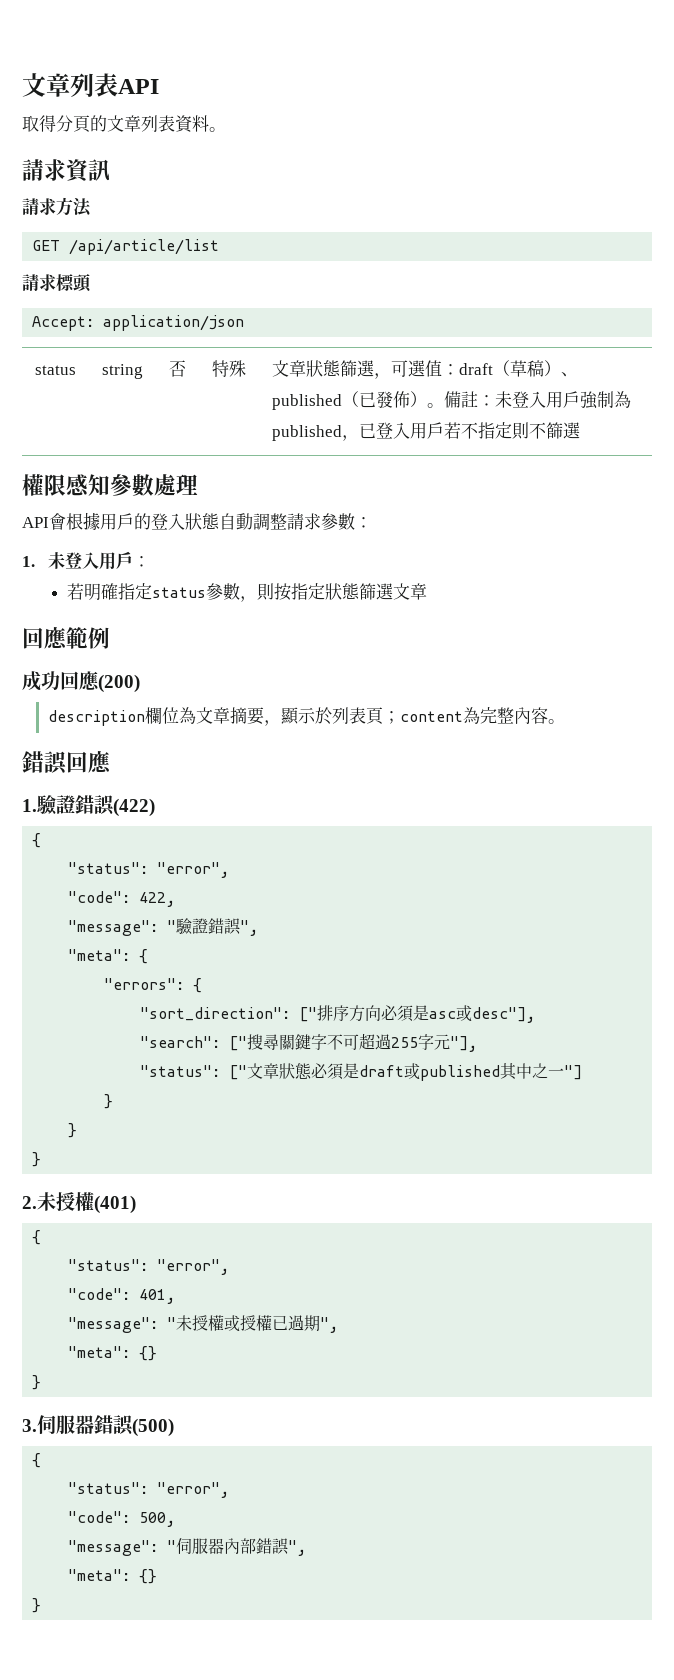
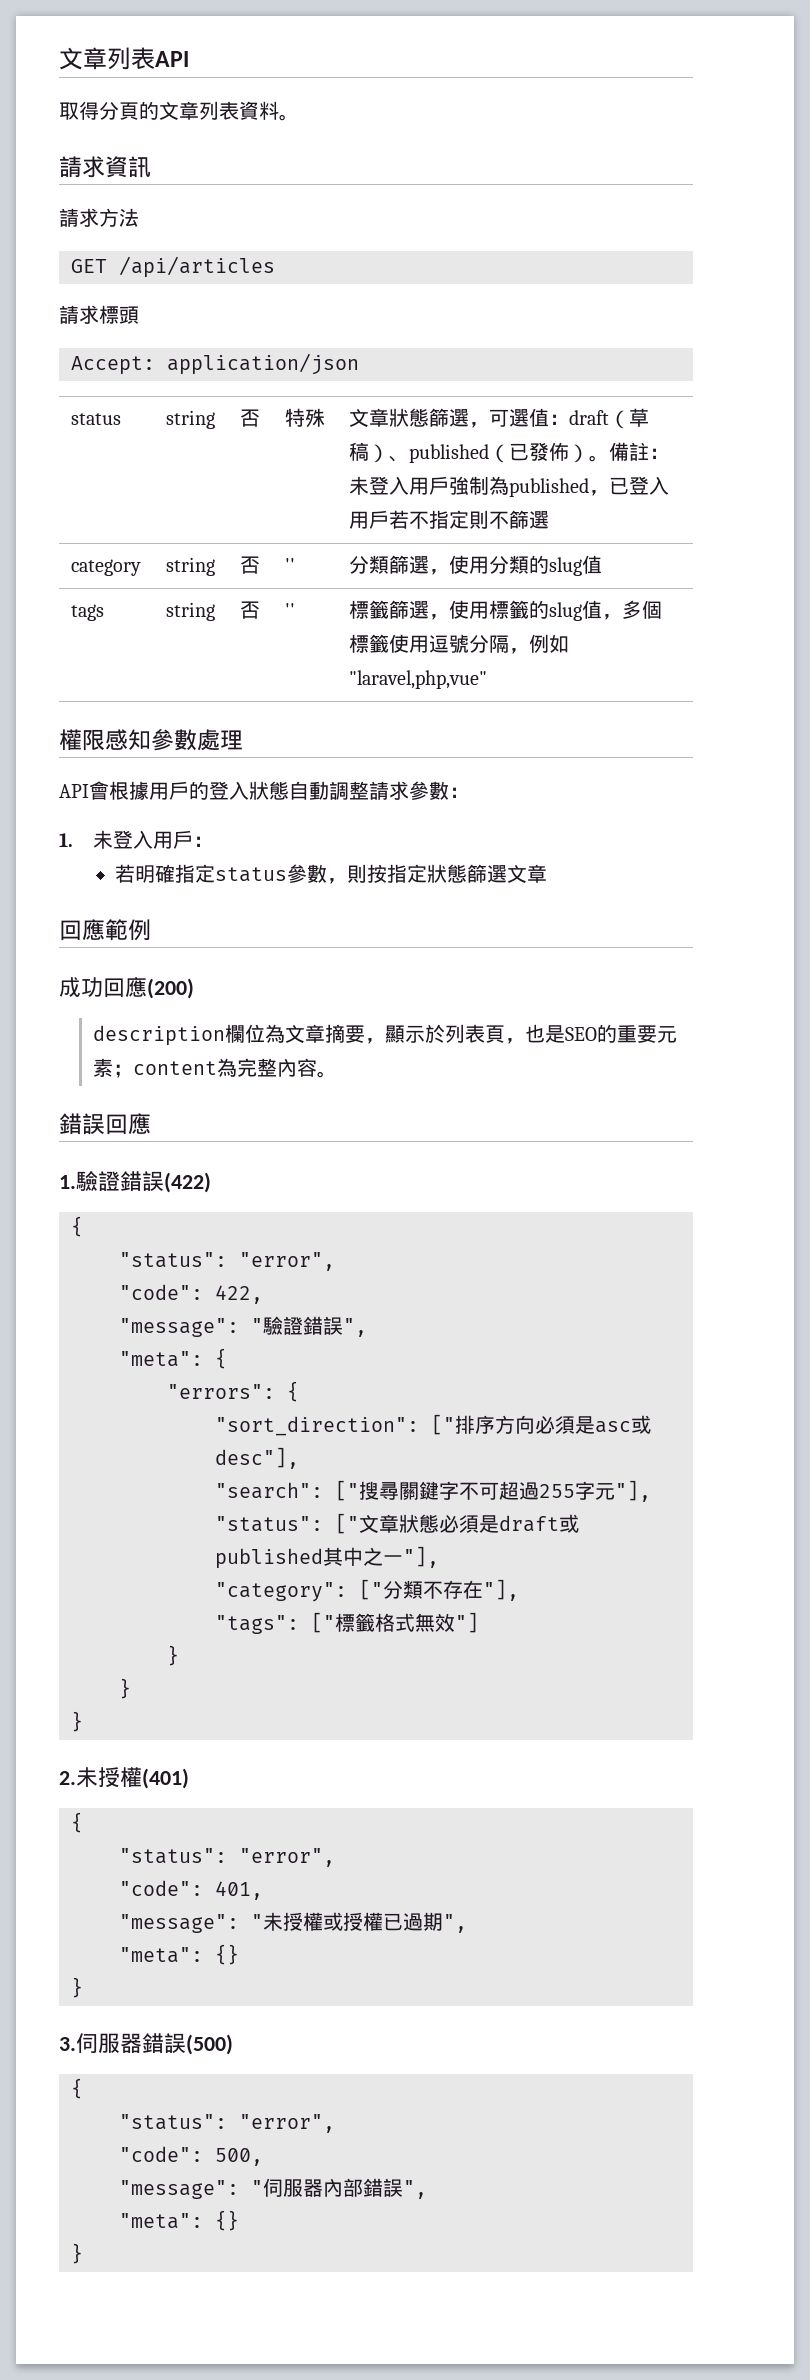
- GET /api/article/list
+ GET /api/articles
+ category | string | 否 | '' | 分類篩選，使用分類的slug值
+ tags | string | 否 | '' | 標籤篩選，使用標籤的slug值，多個標籤使用逗號分隔，例如"laravel,php,vue"
- description欄位為文章摘要，顯示於列表頁；content為完整內容。
+ description欄位為文章摘要，顯示於列表頁，也是SEO的重要元素；content為完整內容。
- "status": ["文章狀態必須是draft或published其中之一"]
+ "status": ["文章狀態必須是draft或published其中之一"],
+ "category": ["分類不存在"],
+ "tags": ["標籤格式無效"]

